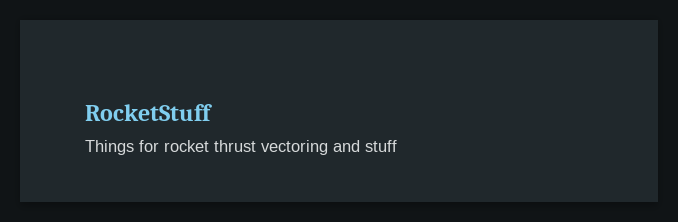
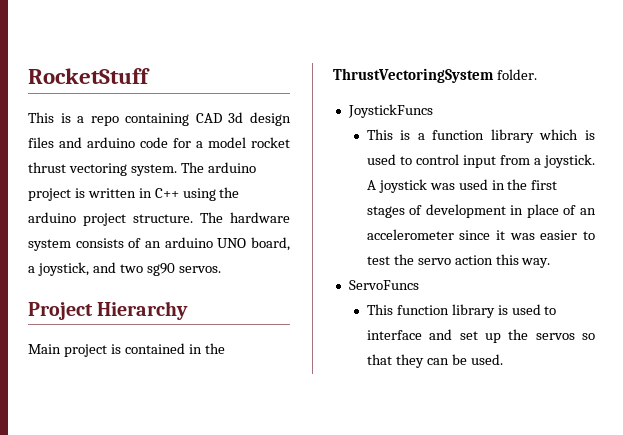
- Things for rocket thrust vectoring and stuff
+ This is a repo containing CAD 3d design files and arduino code for a model rocket thrust vectoring system. The arduino project is written in C++ using the arduino project structure. The hardware system consists of an arduino UNO board, a joystick, and two sg90 servos.
+ Project Hierarchy
+ Main project is contained in the ThrustVectoringSystem folder.
+ JoystickFuncs
+ This is a function library which is used to control input from a joystick. A joystick was used in the first stages of development in place of an accelerometer since it was easier to test the servo action this way.
+ ServoFuncs
+ This function library is used to interface and set up the servos so that they can be used.

